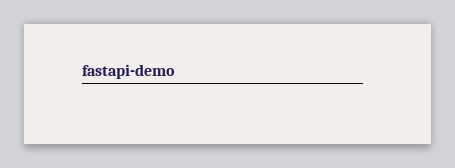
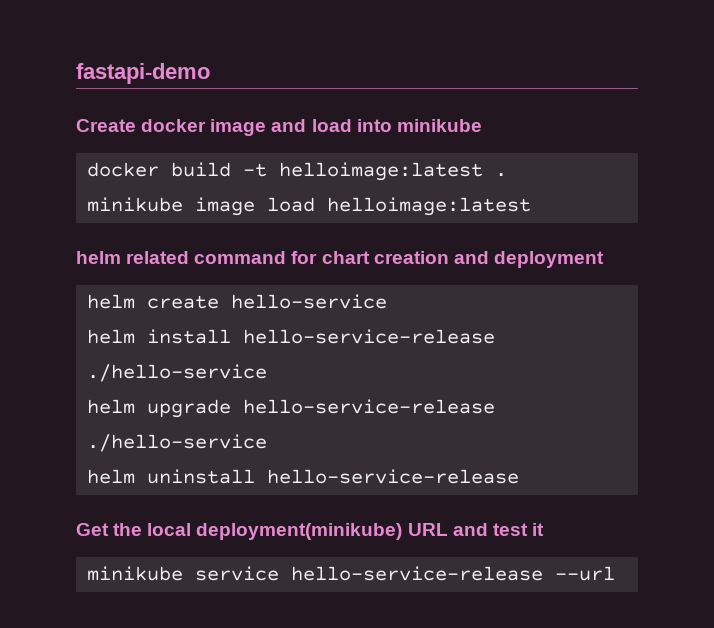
+ Create docker image and load into minikube
+ docker build -t helloimage:latest .
+ minikube image load helloimage:latest
+ helm related command for chart creation and deployment
+ helm create hello-service
+ helm install hello-service-release ./hello-service
+ helm upgrade hello-service-release ./hello-service
+ helm uninstall hello-service-release
+ Get the local deployment(minikube) URL and test it
+ minikube service hello-service-release --url

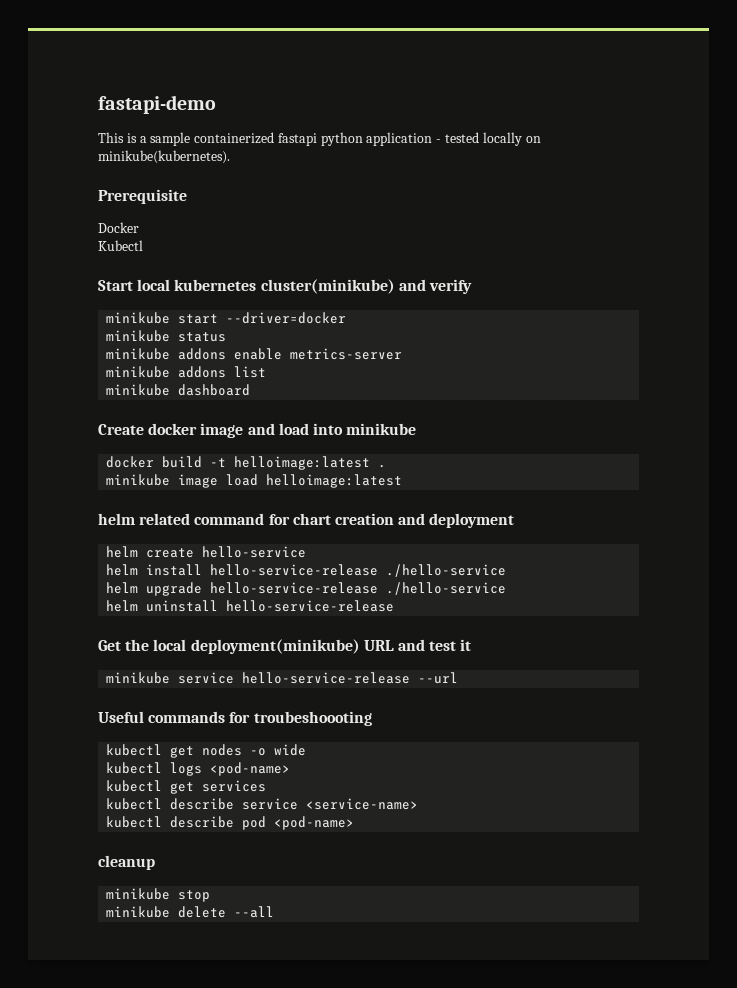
+ This is a sample containerized fastapi python application - tested locally on minikube(kubernetes).
+ Prerequisite
+ Docker
+ Kubectl
+ Start local kubernetes cluster(minikube) and verify
+ minikube start --driver=docker
+ minikube status
+ minikube addons enable metrics-server
+ minikube addons list
+ minikube dashboard
+ Useful commands for troubeshoooting
+ kubectl get nodes -o wide
+ kubectl logs <pod-name>
+ kubectl get services
+ kubectl describe service <service-name>
+ kubectl describe pod <pod-name>
+ cleanup
+ minikube stop
+ minikube delete --all

